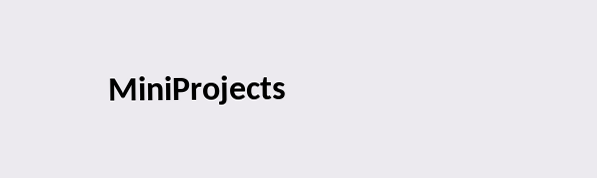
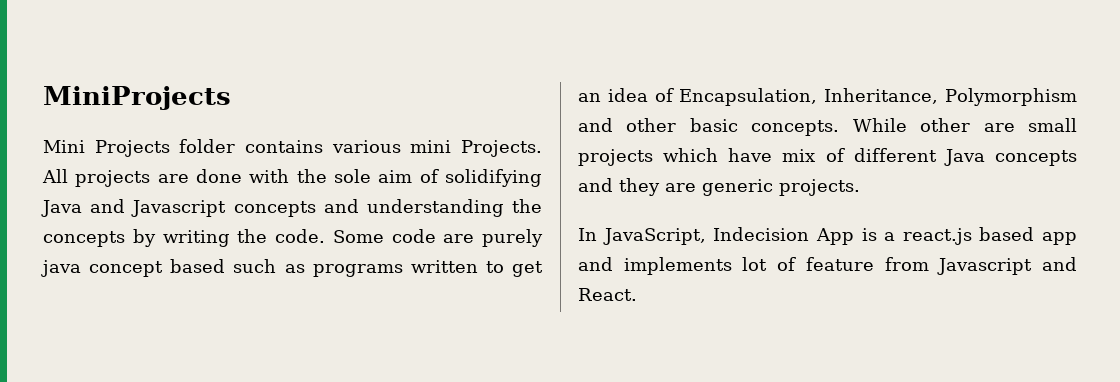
+ Mini Projects folder contains various mini Projects. All projects are done with the sole aim of solidifying Java and Javascript concepts and understanding the concepts by writing the code. Some code are purely java concept based such as programs written to get an idea of Encapsulation, Inheritance, Polymorphism and other basic concepts. While other are small projects which have mix of different Java concepts and they are generic projects.
+ In JavaScript, Indecision App is a react.js based app and implements lot of feature from Javascript and React.

